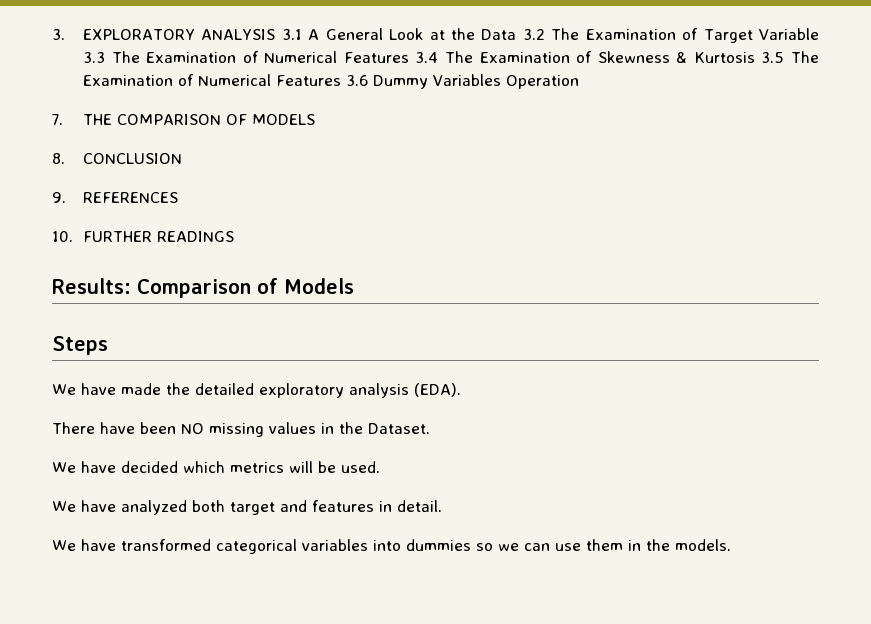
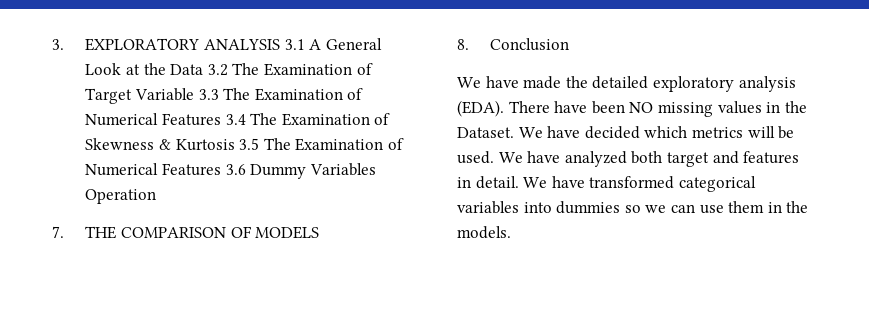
- 8. CONCLUSION
- 9. REFERENCES
- 10. FURTHER READINGS
- Results: Comparison of Models
- Steps
+ 8. Conclusion
- We have made the detailed exploratory analysis (EDA).
- There have been NO missing values in the Dataset.
- We have decided which metrics will be used.
- We have analyzed both target and features in detail.
- We have transformed categorical variables into dummies so we can use them in the models.
+ We have made the detailed exploratory analysis (EDA). There have been NO missing values in the Dataset. We have decided which metrics will be used. We have analyzed both target and features in detail. We have transformed categorical variables into dummies so we can use them in the models.

